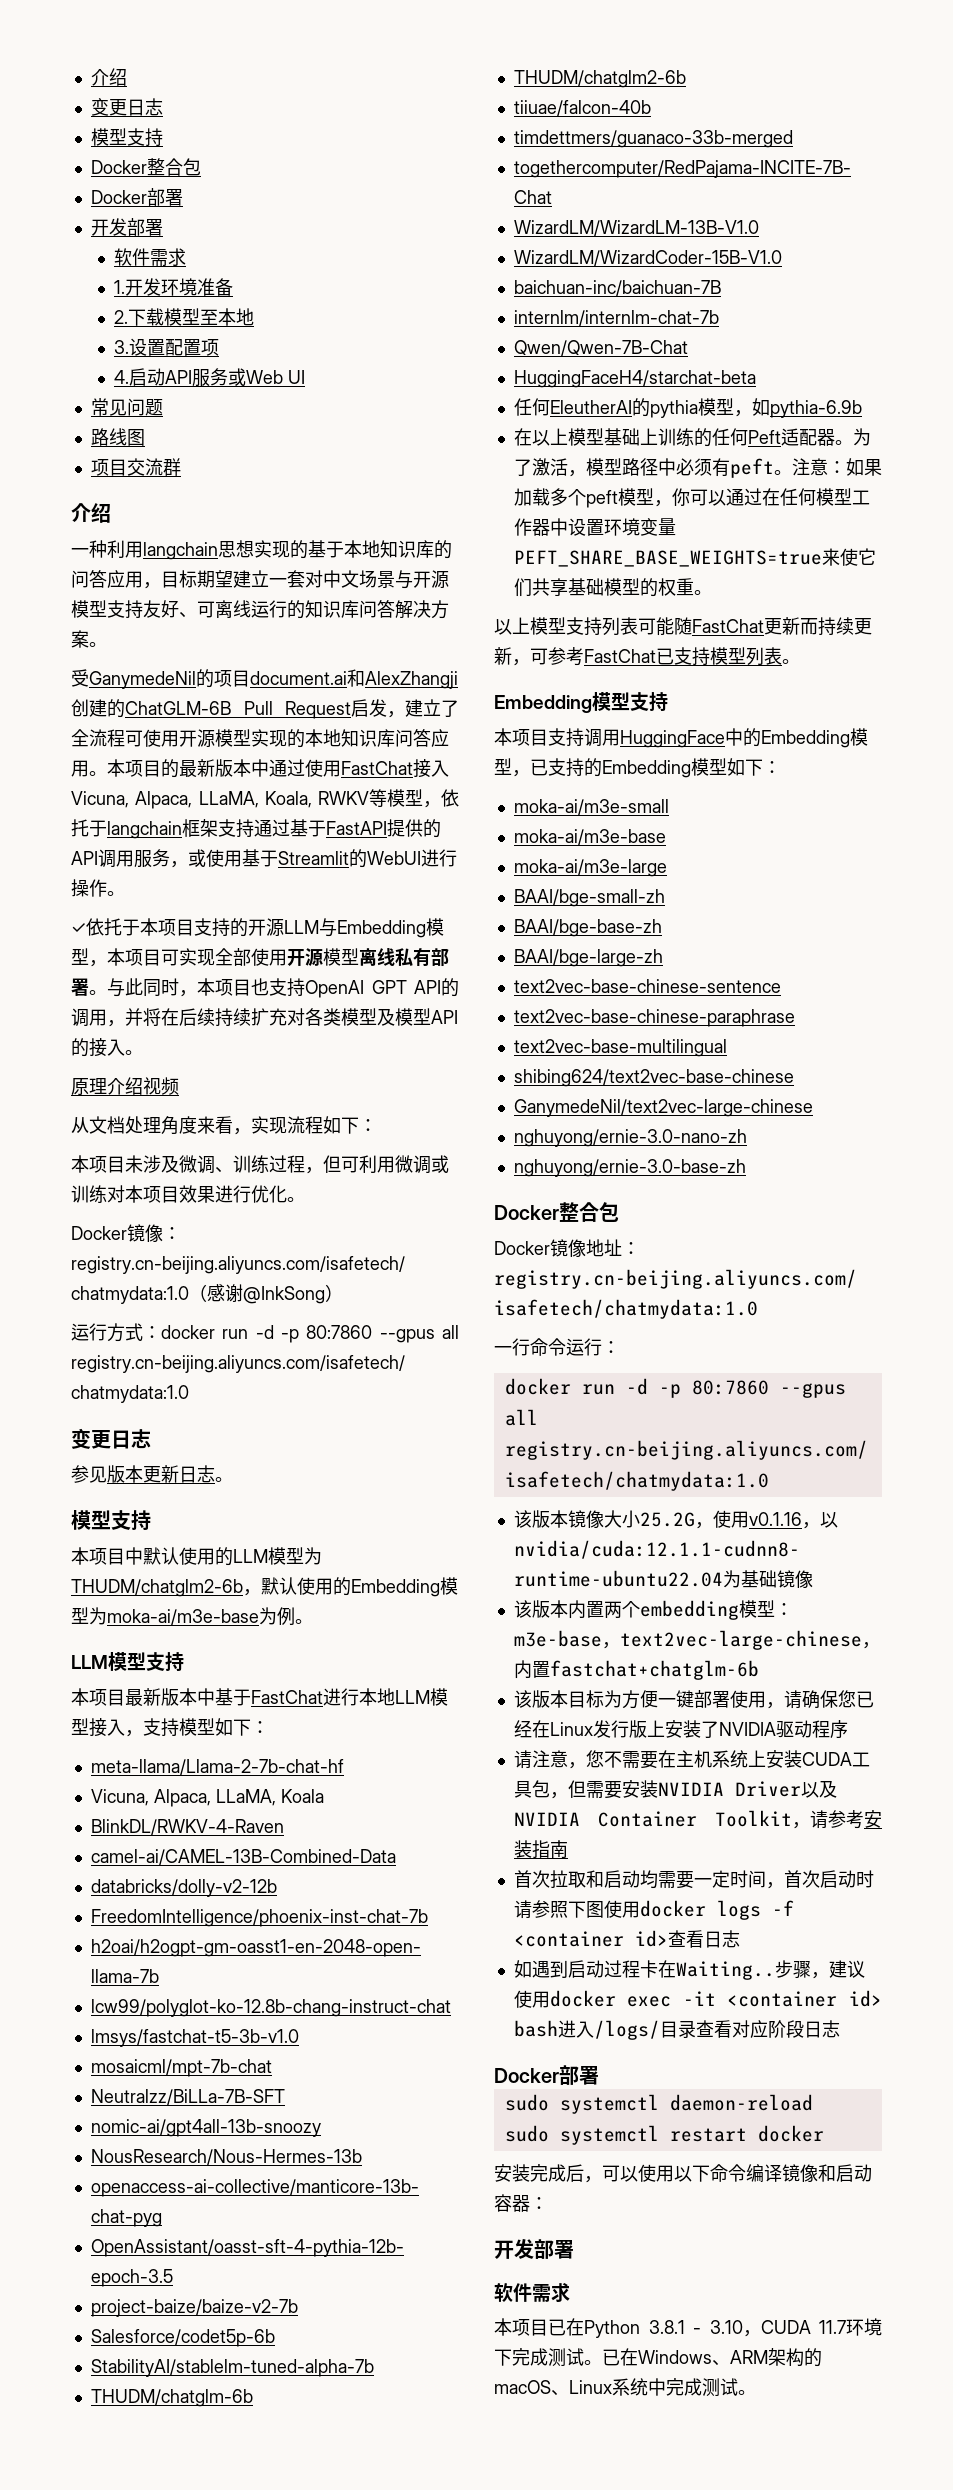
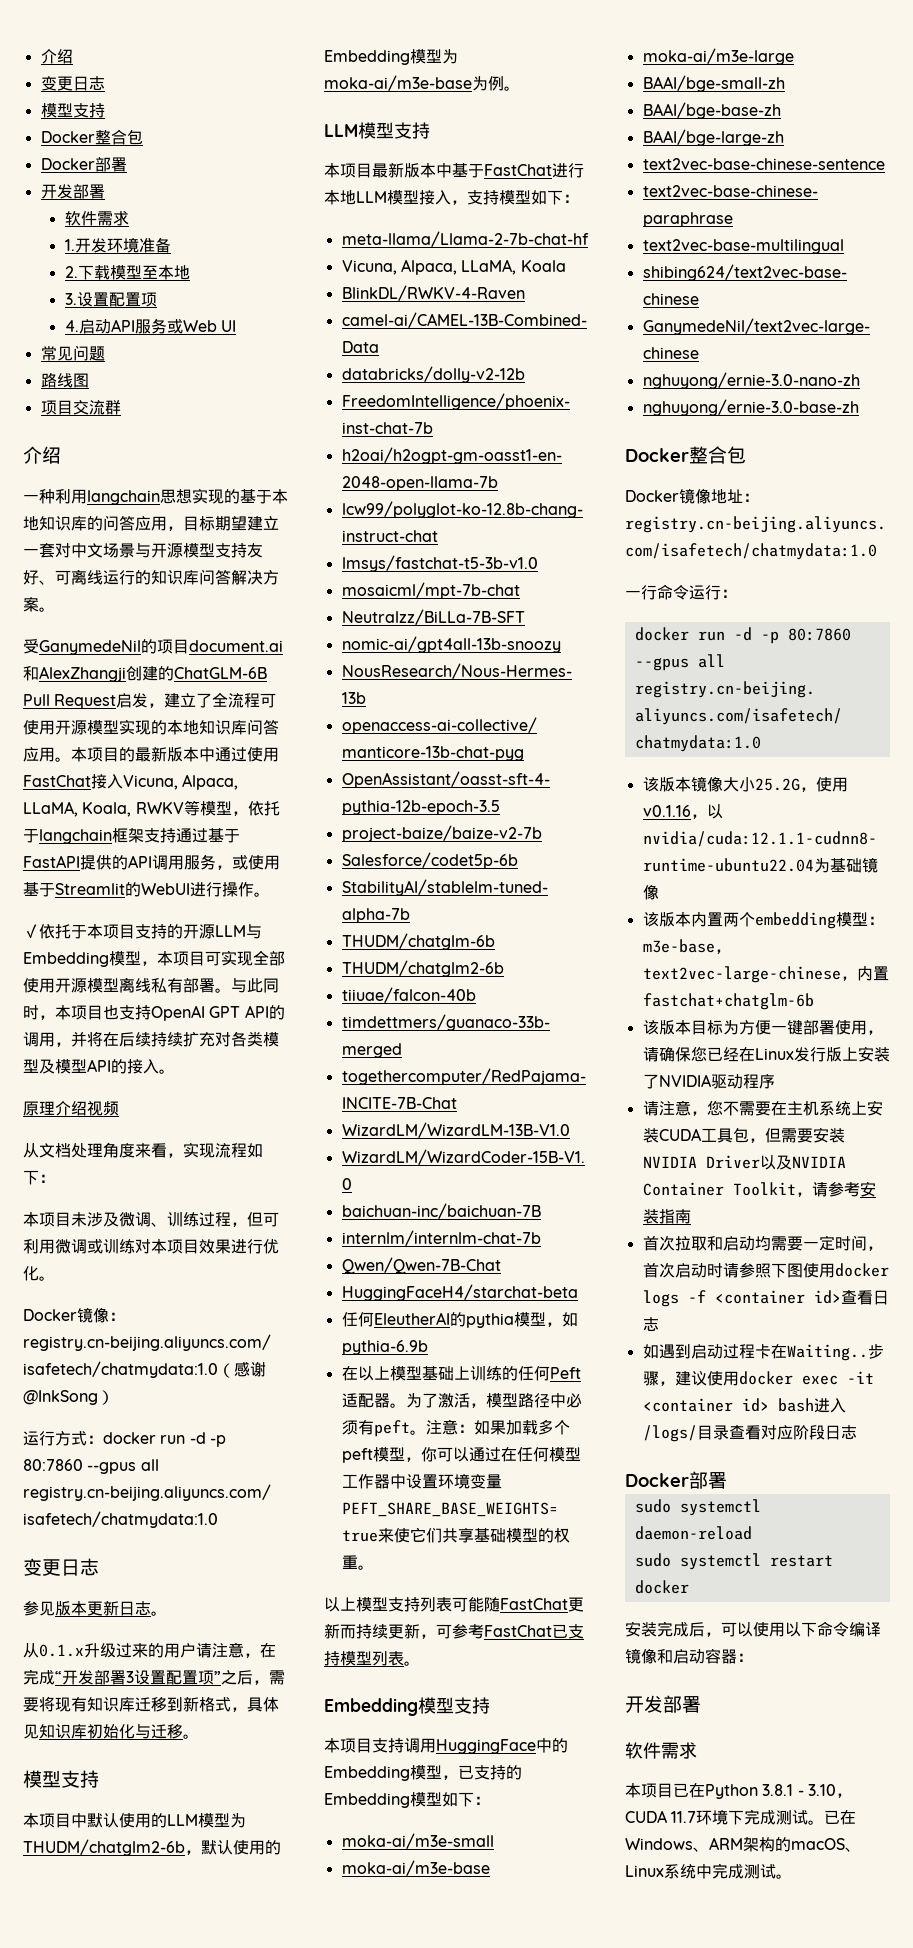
+ 从0.1.x升级过来的用户请注意，在完成“开发部署3设置配置项”之后，需要将现有知识库迁移到新格式，具体见知识库初始化与迁移。

